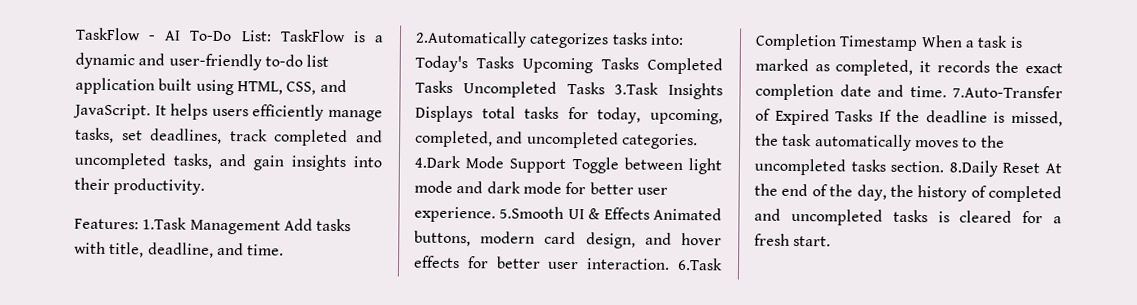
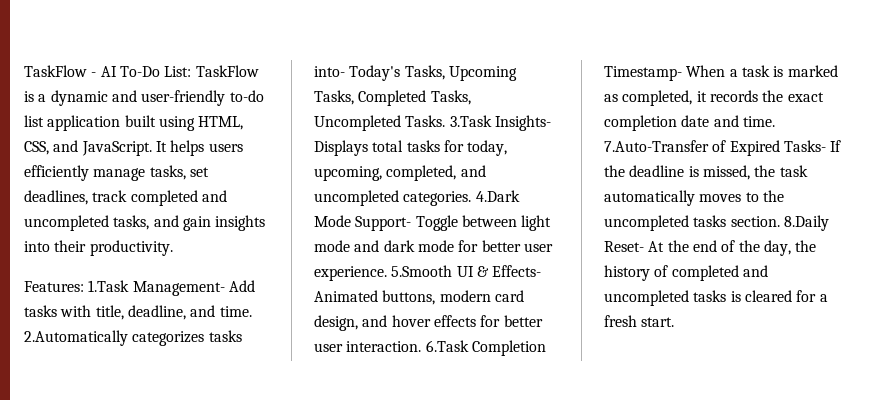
- Features: 1.Task Management Add tasks with title, deadline, and time.
+ Features: 1.Task Management- Add tasks with title, deadline, and time.
- 2.Automatically categorizes tasks into: Today's Tasks Upcoming Tasks Completed Tasks Uncompleted Tasks 3.Task Insights Displays total tasks for today, upcoming, completed, and uncompleted categories.
+ 2.Automatically categorizes tasks into- Today's Tasks, Upcoming Tasks, Completed Tasks, Uncompleted Tasks. 3.Task Insights- Displays total tasks for today, upcoming, completed, and uncompleted categories.
- 4.Dark Mode Support Toggle between light mode and dark mode for better user experience.
+ 4.Dark Mode Support- Toggle between light mode and dark mode for better user experience.
- 5.Smooth UI & Effects Animated buttons, modern card design, and hover effects for better user interaction.
+ 5.Smooth UI & Effects- Animated buttons, modern card design, and hover effects for better user interaction.
- 6.Task Completion Timestamp When a task is marked as completed, it records the exact completion date and time.
+ 6.Task Completion Timestamp- When a task is marked as completed, it records the exact completion date and time.
- 7.Auto-Transfer of Expired Tasks If the deadline is missed, the task automatically moves to the uncompleted tasks section.
+ 7.Auto-Transfer of Expired Tasks- If the deadline is missed, the task automatically moves to the uncompleted tasks section.
- 8.Daily Reset At the end of the day, the history of completed and uncompleted tasks is cleared for a fresh start.
+ 8.Daily Reset- At the end of the day, the history of completed and uncompleted tasks is cleared for a fresh start.

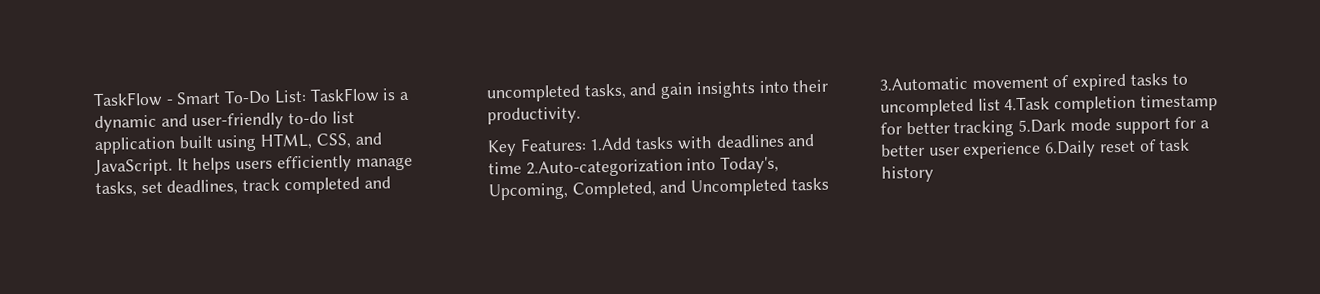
- TaskFlow - AI To-Do List: TaskFlow is a dynamic and user-friendly to-do list application built using HTML, CSS, and JavaScript.
+ TaskFlow - Smart To-Do List: TaskFlow is a dynamic and user-friendly to-do list application built using HTML, CSS, and JavaScript.
- Features: 1.Task Management- Add tasks with title, deadline, and time. 2.Automatically categorizes tasks into- Today's Tasks, Upcoming Tasks, Completed Tasks, Uncompleted Tasks. 3.Task Insights- Displays total tasks for today, upcoming, completed, and uncompleted categories. 4.Dark Mode Support- Toggle between light mode and dark mode for better user experience. 5.Smooth UI & Effects- Animated buttons, modern card design, and hover effects for better user interaction. 6.Task Completion Timestamp- When a task is marked as completed, it records the exact completion date and time. 7.Auto-Transfer of Expired Tasks- If the deadline is missed, the task automatically moves to the uncompleted tasks section. 8.Daily Reset- At the end of the day, the history of completed and uncompleted tasks is cleared for a fresh start.
+ Key Features: 1.Add tasks with deadlines and time 2.Auto-categorization into Today's, Upcoming, Completed, and Uncompleted tasks 3.Automatic movement of expired tasks to uncompleted list 4.Task completion timestamp for better tracking 5.Dark mode support for a better user experience 6.Daily reset of task history

